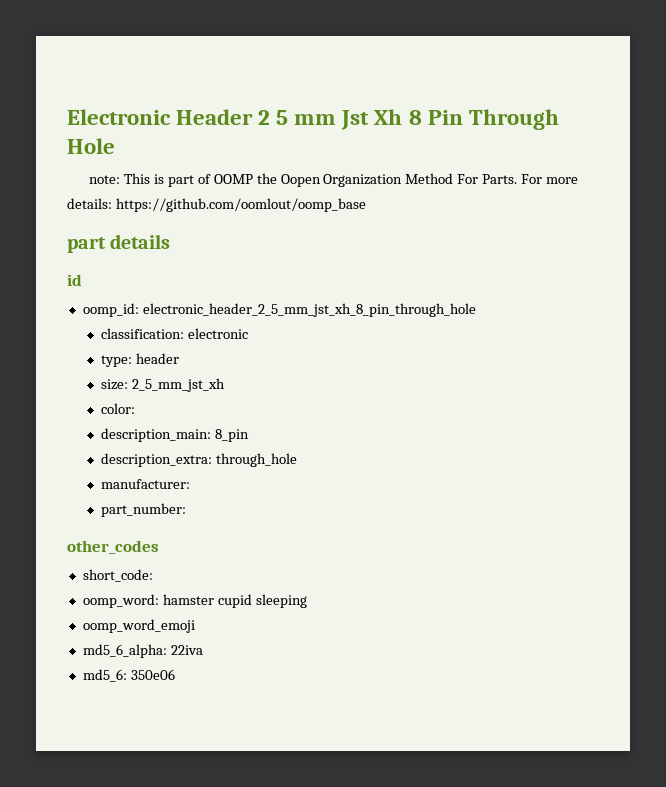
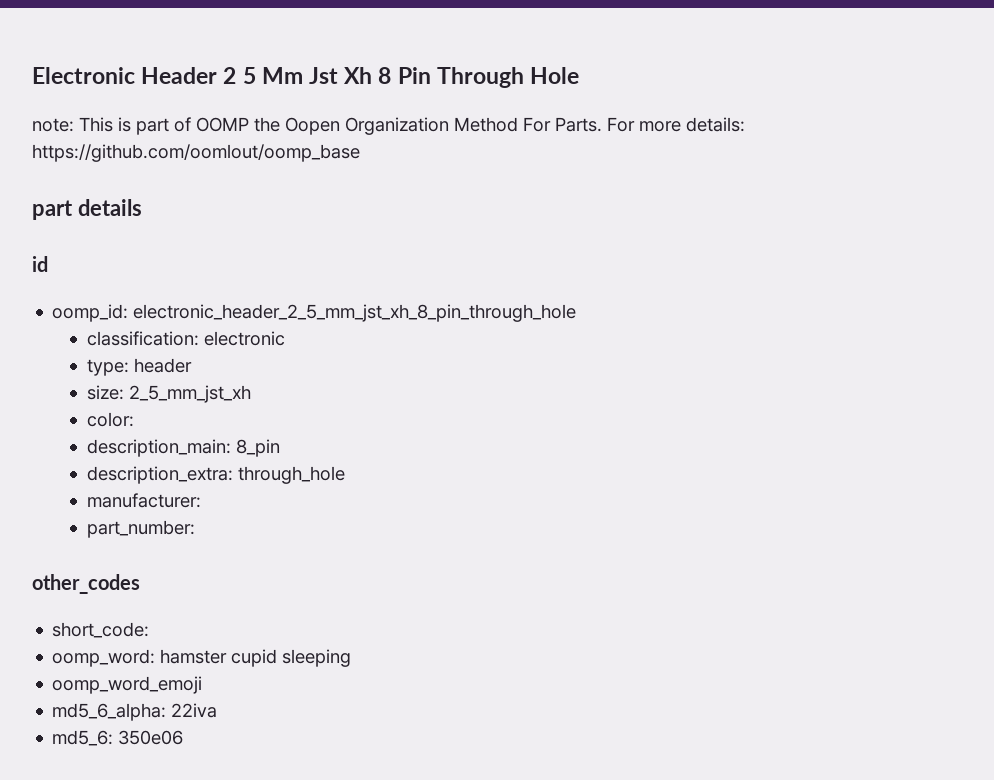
- Electronic Header 2 5 mm Jst Xh 8 Pin Through Hole
+ Electronic Header 2 5 Mm Jst Xh 8 Pin Through Hole

